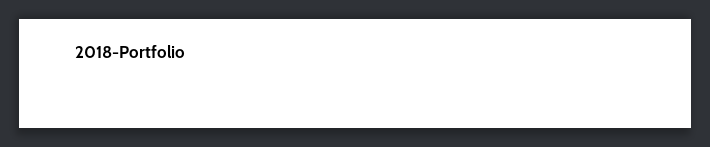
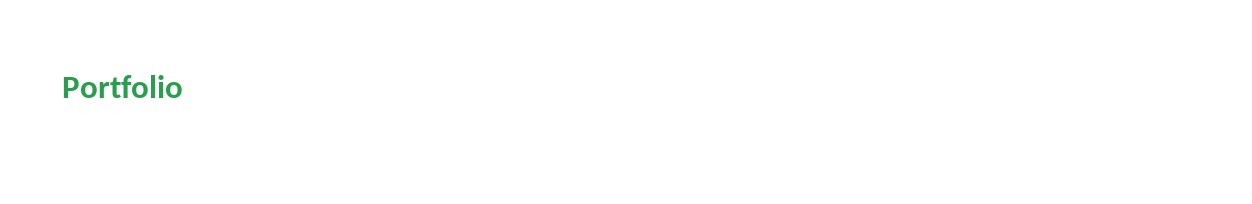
- 2018-Portfolio
+ Portfolio

